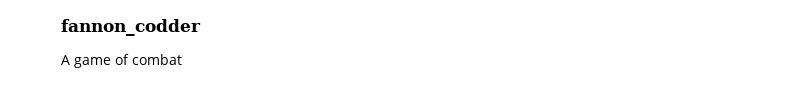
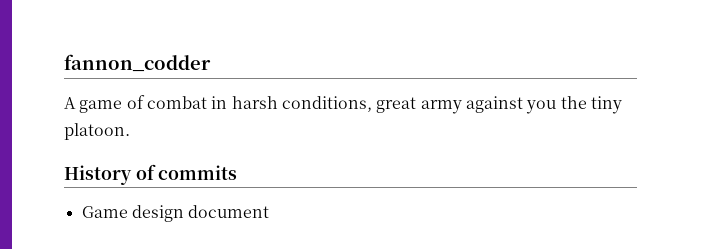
- A game of combat
+ A game of combat in harsh conditions, great army against you the tiny platoon.
+ History of commits
+ Game design document

